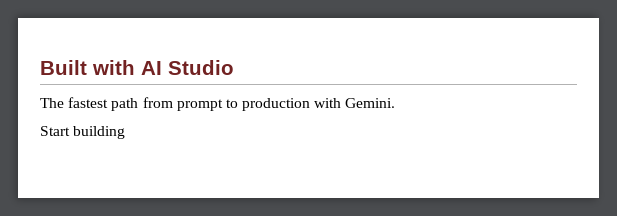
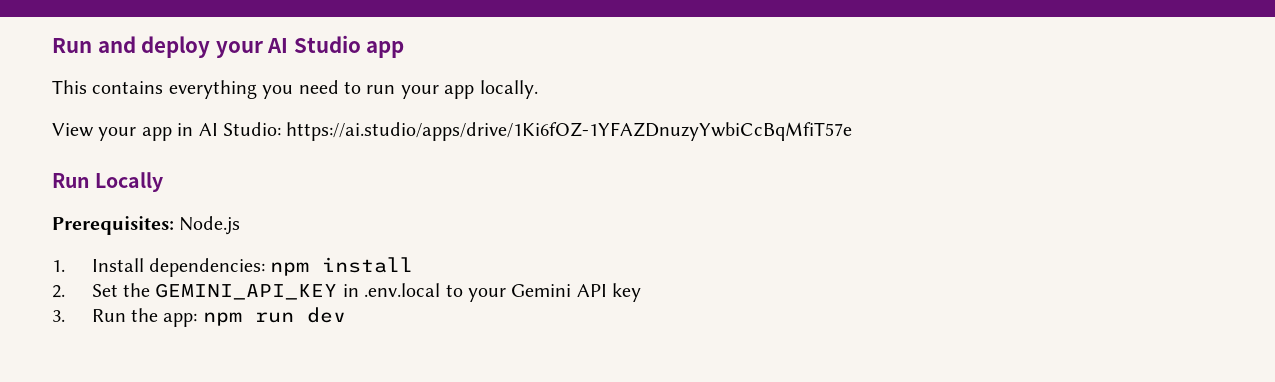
- Built with AI Studio
- The fastest path from prompt to production with Gemini.
- Start building
+ Run and deploy your AI Studio app
+ This contains everything you need to run your app locally.
+ View your app in AI Studio: https://ai.studio/apps/drive/1Ki6fOZ-1YFAZDnuzyYwbiCcBqMfiT57e
+ Run Locally
+ Prerequisites: Node.js
+ 1. Install dependencies: npm install
+ 2. Set the GEMINI_API_KEY in .env.local to your Gemini API key
+ 3. Run the app: npm run dev

